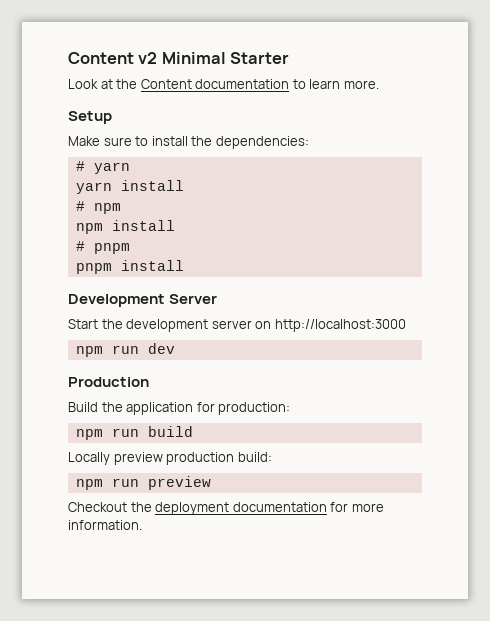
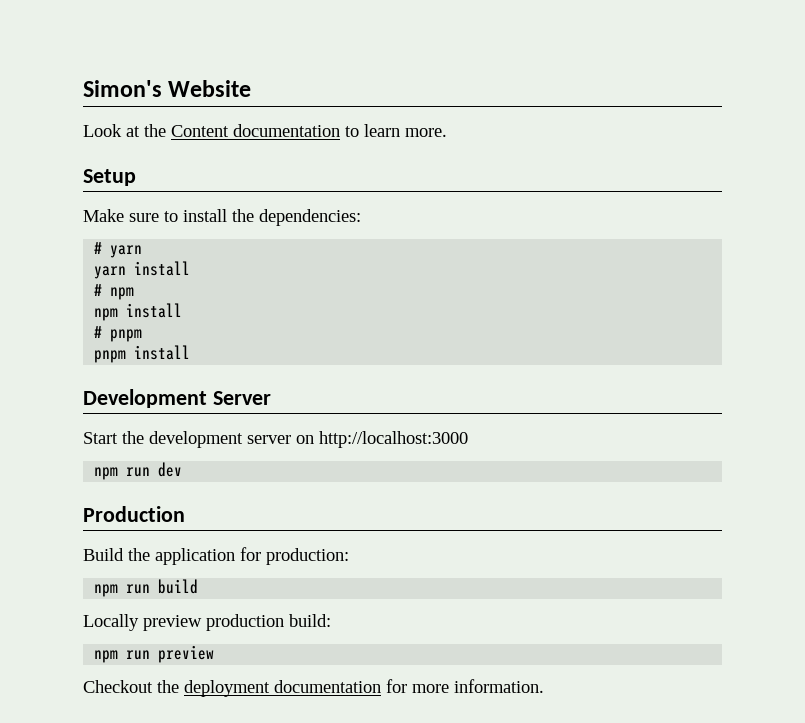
- Content v2 Minimal Starter
+ Simon's Website

